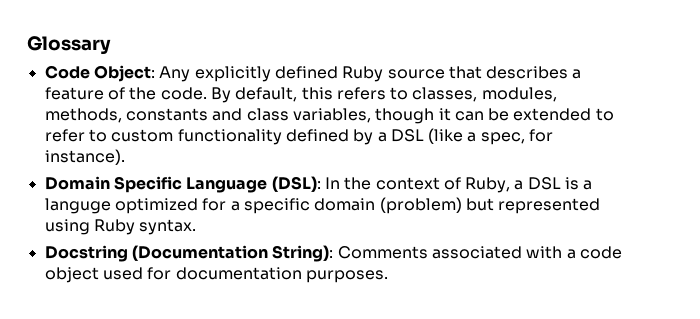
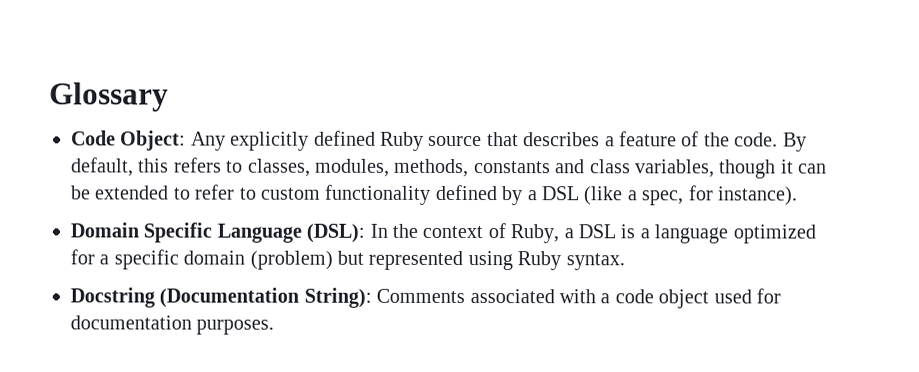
- Domain Specific Language (DSL): In the context of Ruby, a DSL is a languge optimized for a specific domain (problem) but represented using Ruby syntax.
+ Domain Specific Language (DSL): In the context of Ruby, a DSL is a language optimized for a specific domain (problem) but represented using Ruby syntax.

